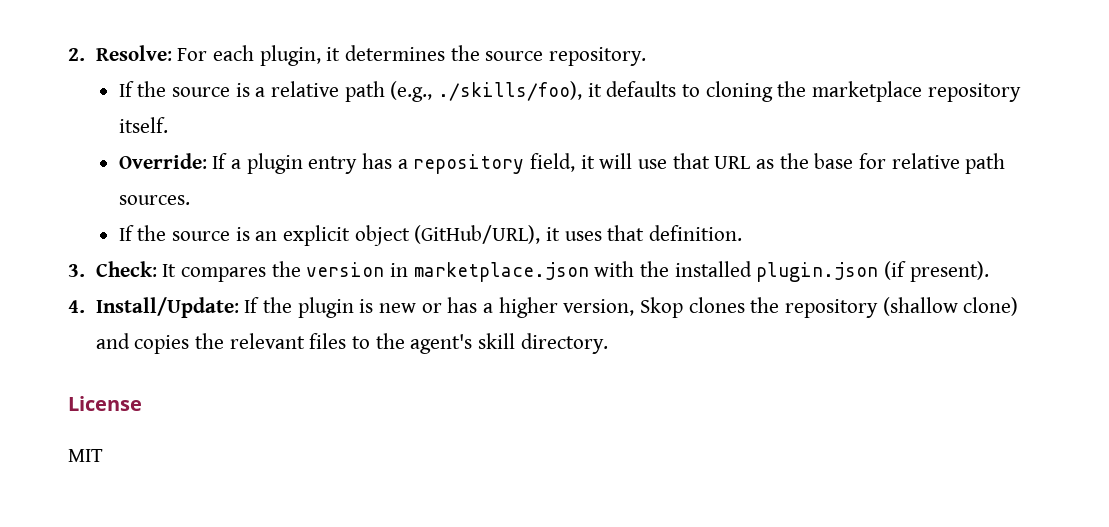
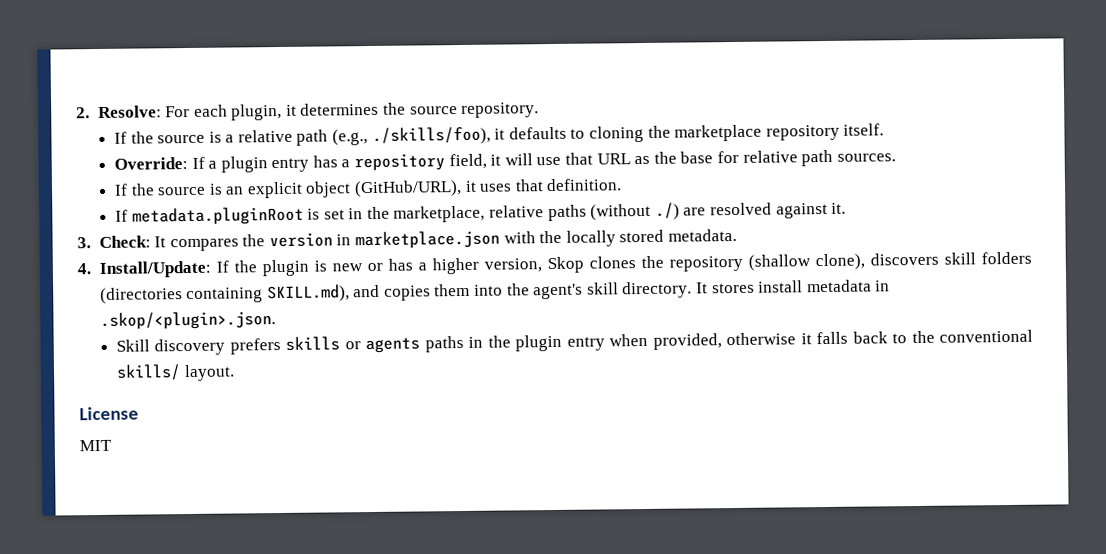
+ If metadata.pluginRoot is set in the marketplace, relative paths (without ./) are resolved against it.
- 3. Check: It compares the version in marketplace.json with the installed plugin.json (if present).
+ 3. Check: It compares the version in marketplace.json with the locally stored metadata.
- 4. Install/Update: If the plugin is new or has a higher version, Skop clones the repository (shallow clone) and copies the relevant files to the agent's skill directory.
+ 4. Install/Update: If the plugin is new or has a higher version, Skop clones the repository (shallow clone), discovers skill folders (directories containing SKILL.md), and copies them into the agent's skill directory. It stores install metadata in .skop/<plugin>.json.
+ Skill discovery prefers skills or agents paths in the plugin entry when provided, otherwise it falls back to the conventional skills/ layout.

